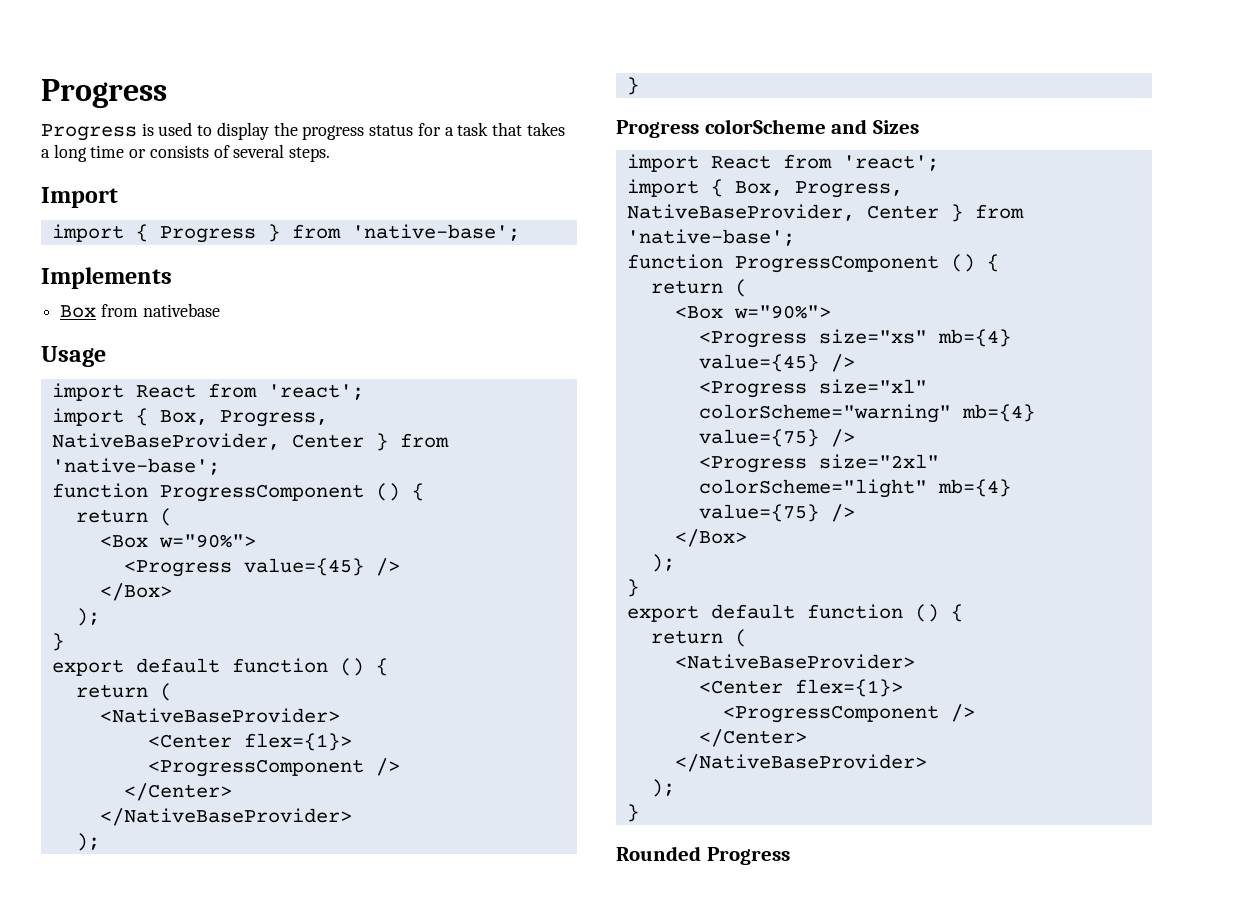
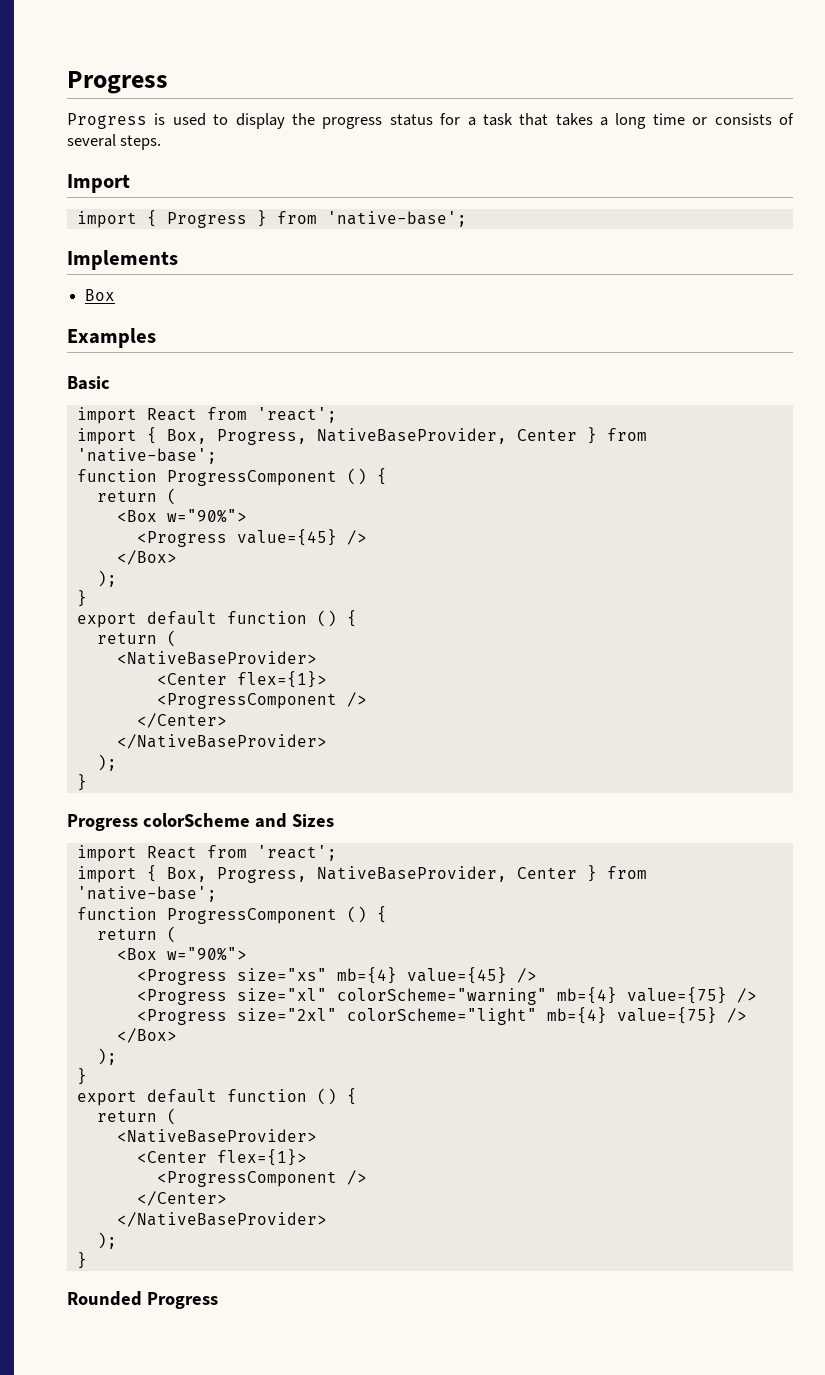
- Box from nativebase
- Usage
+ Box
+ Examples
+ Basic

